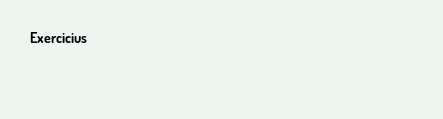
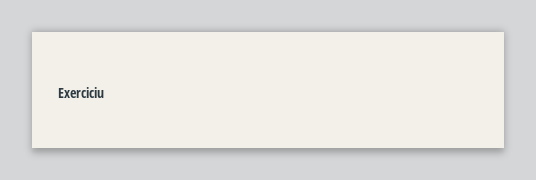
- Exercicius
+ Exerciciu

